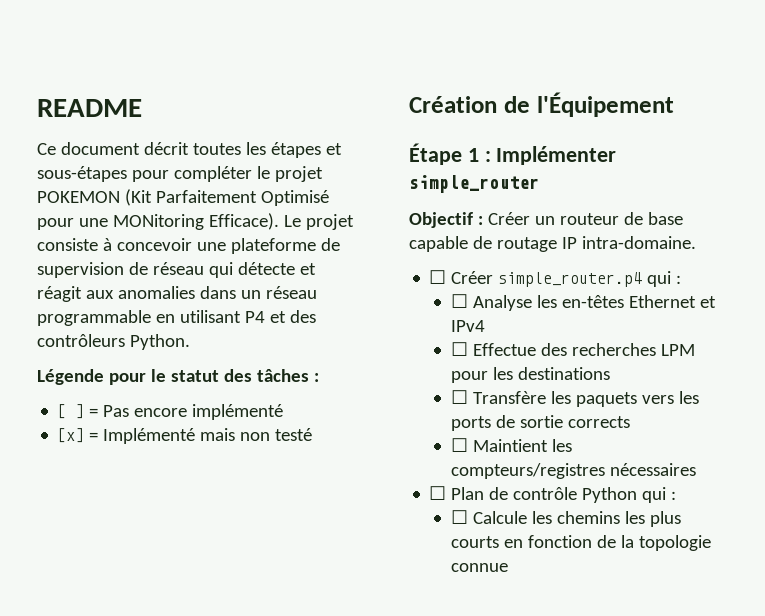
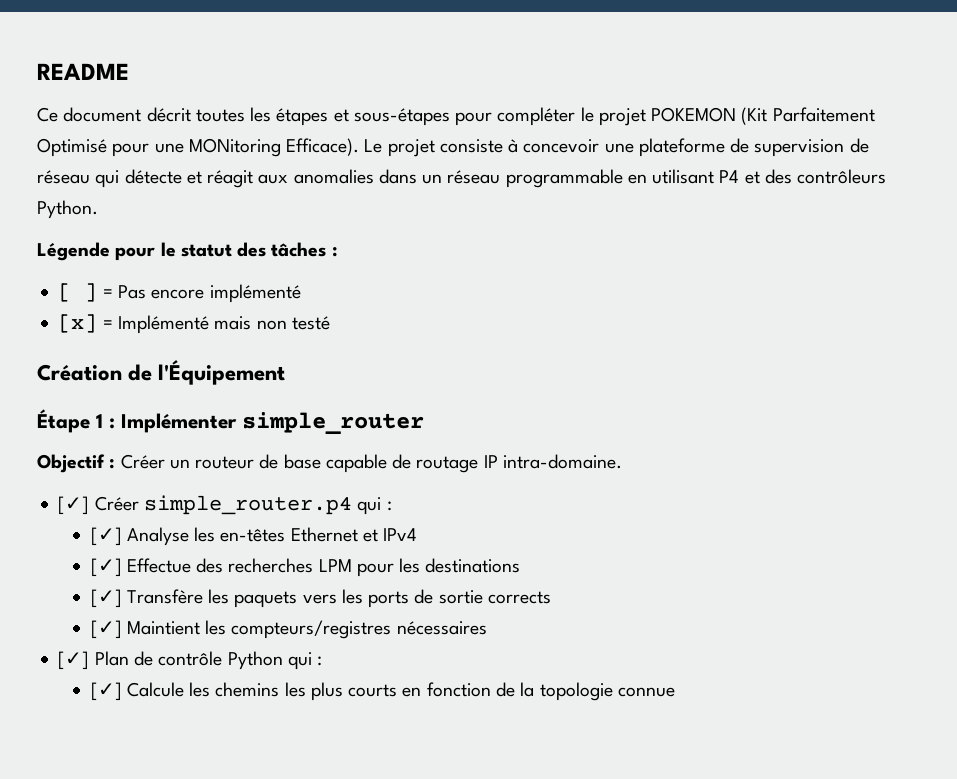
- ☐ Créer simple_router.p4 qui :
+ [✓] Créer simple_router.p4 qui :
- ☐ Analyse les en-têtes Ethernet et IPv4
+ [✓] Analyse les en-têtes Ethernet et IPv4
- ☐ Effectue des recherches LPM pour les destinations
+ [✓] Effectue des recherches LPM pour les destinations
- ☐ Transfère les paquets vers les ports de sortie corrects
+ [✓] Transfère les paquets vers les ports de sortie corrects
- ☐ Maintient les compteurs/registres nécessaires
+ [✓] Maintient les compteurs/registres nécessaires
- ☐ Plan de contrôle Python qui :
+ [✓] Plan de contrôle Python qui :
- ☐ Calcule les chemins les plus courts en fonction de la topologie connue
+ [✓] Calcule les chemins les plus courts en fonction de la topologie connue

